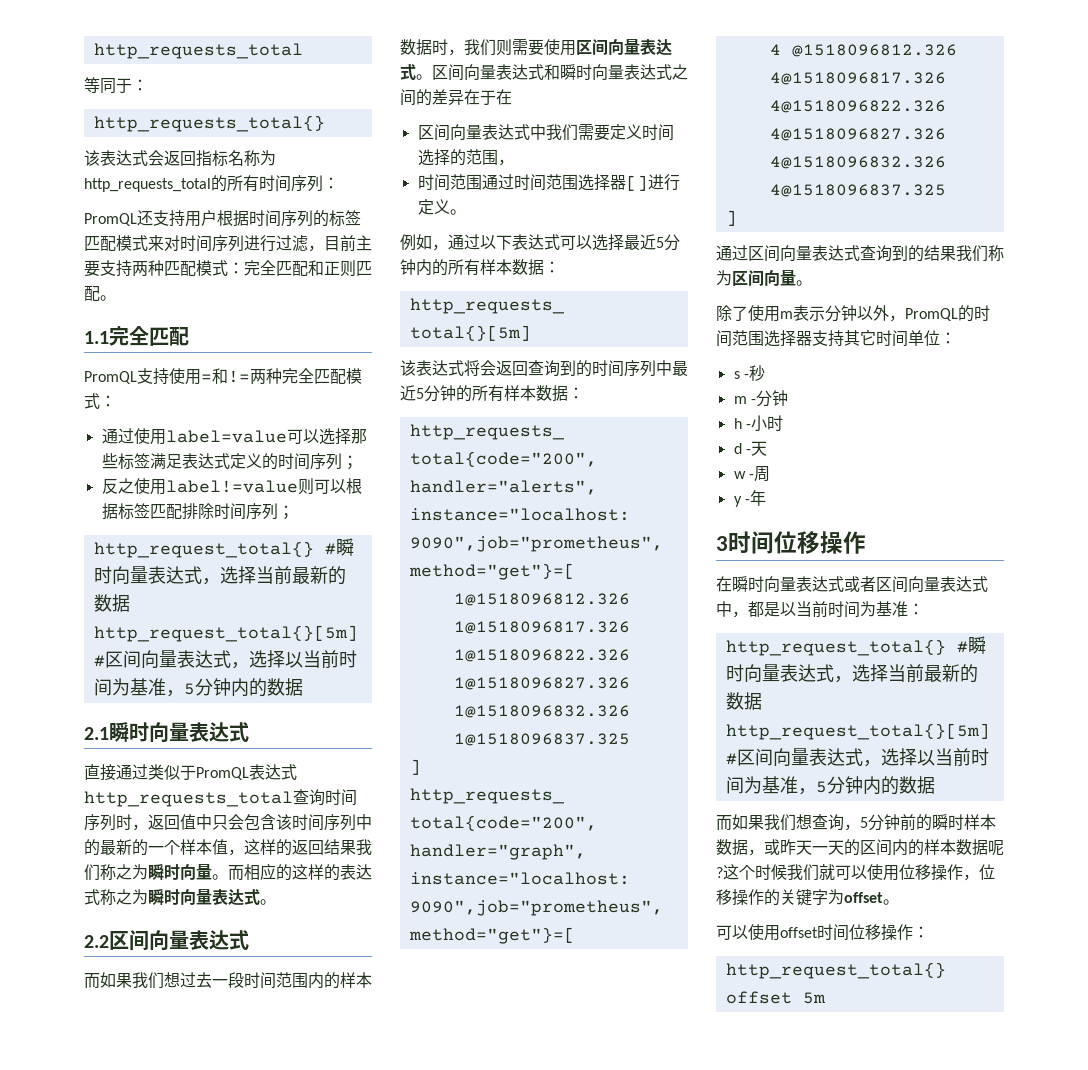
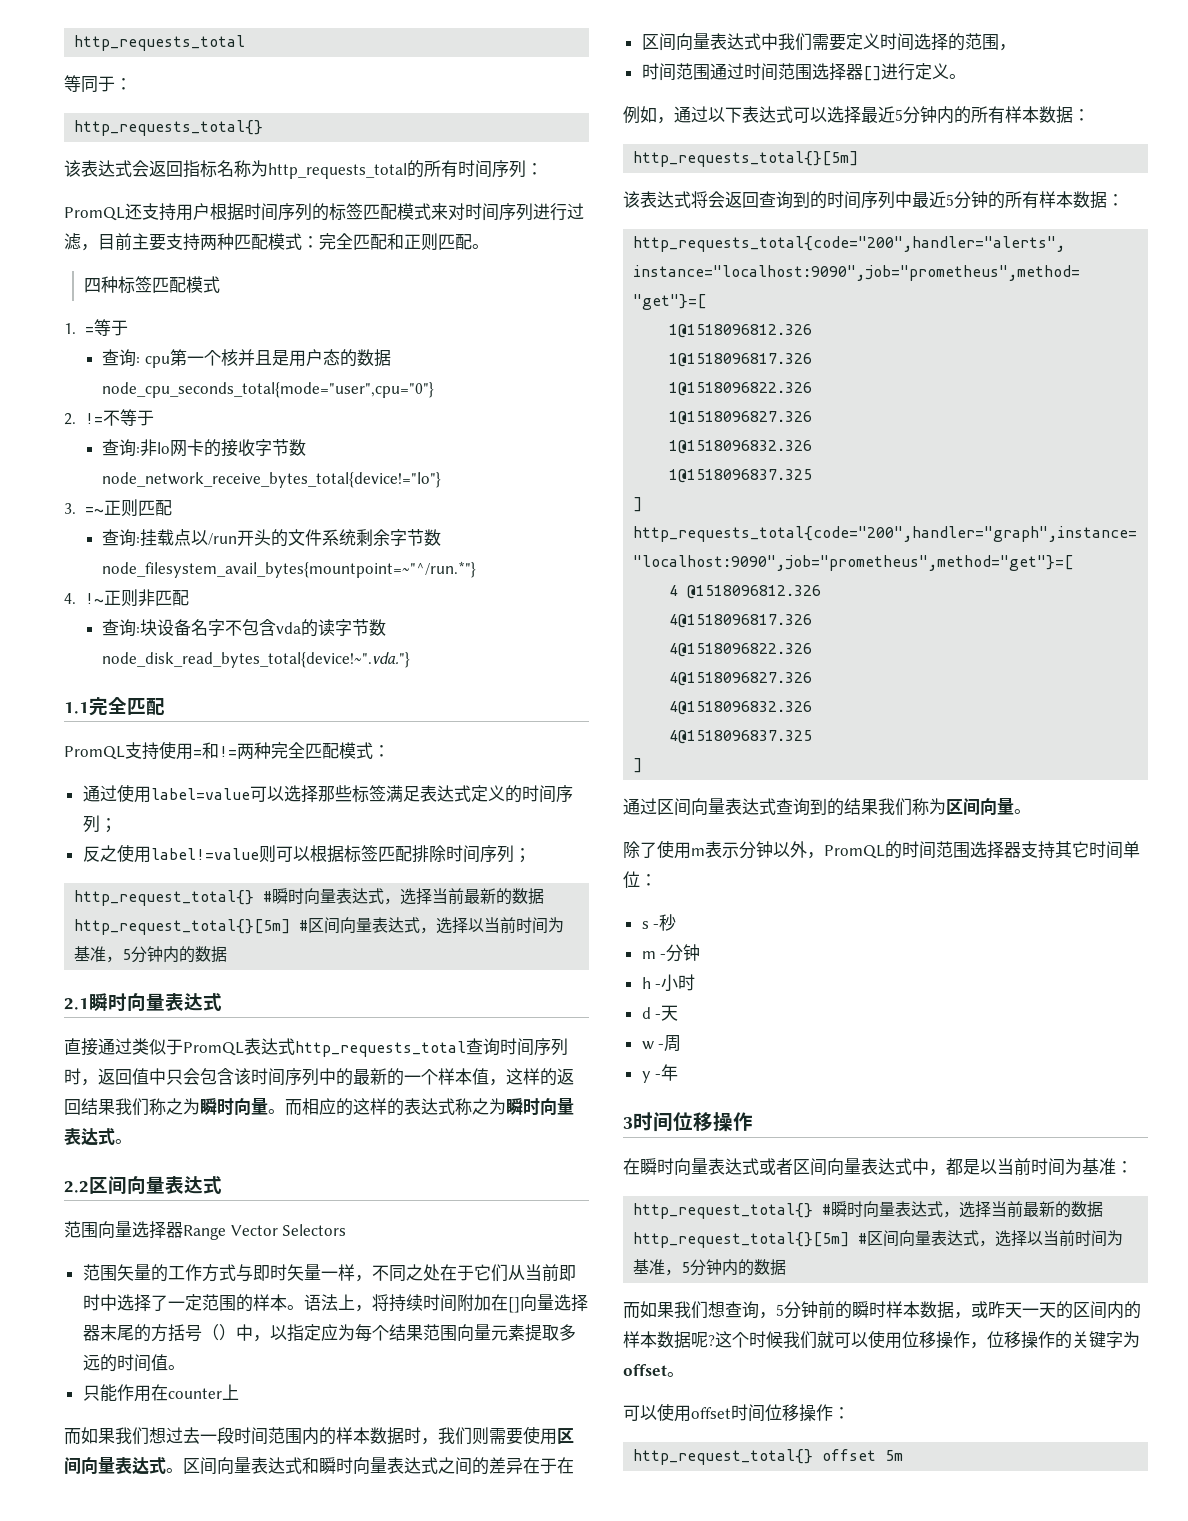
+ 四种标签匹配模式
+ 1. =等于
+ 查询: cpu第一个核并且是用户态的数据node_cpu_seconds_total{mode="user",cpu="0"}
+ 2. !=不等于
+ 查询:非lo网卡的接收字节数node_network_receive_bytes_total{device!="lo"}
+ 3. =~正则匹配
+ 查询:挂载点以/run开头的文件系统剩余字节数node_filesystem_avail_bytes{mountpoint=~"^/run.*"}
+ 4. !~正则非匹配
+ 查询:块设备名字不包含vda的读字节数node_disk_read_bytes_total{device!~".vda."}
+ 范围向量选择器Range Vector Selectors
+ 范围矢量的工作方式与即时矢量一样，不同之处在于它们从当前即时中选择了一定范围的样本。语法上，将持续时间附加在[]向量选择器末尾的方括号（）中，以指定应为每个结果范围向量元素提取多远的时间值。
+ 只能作用在counter上

